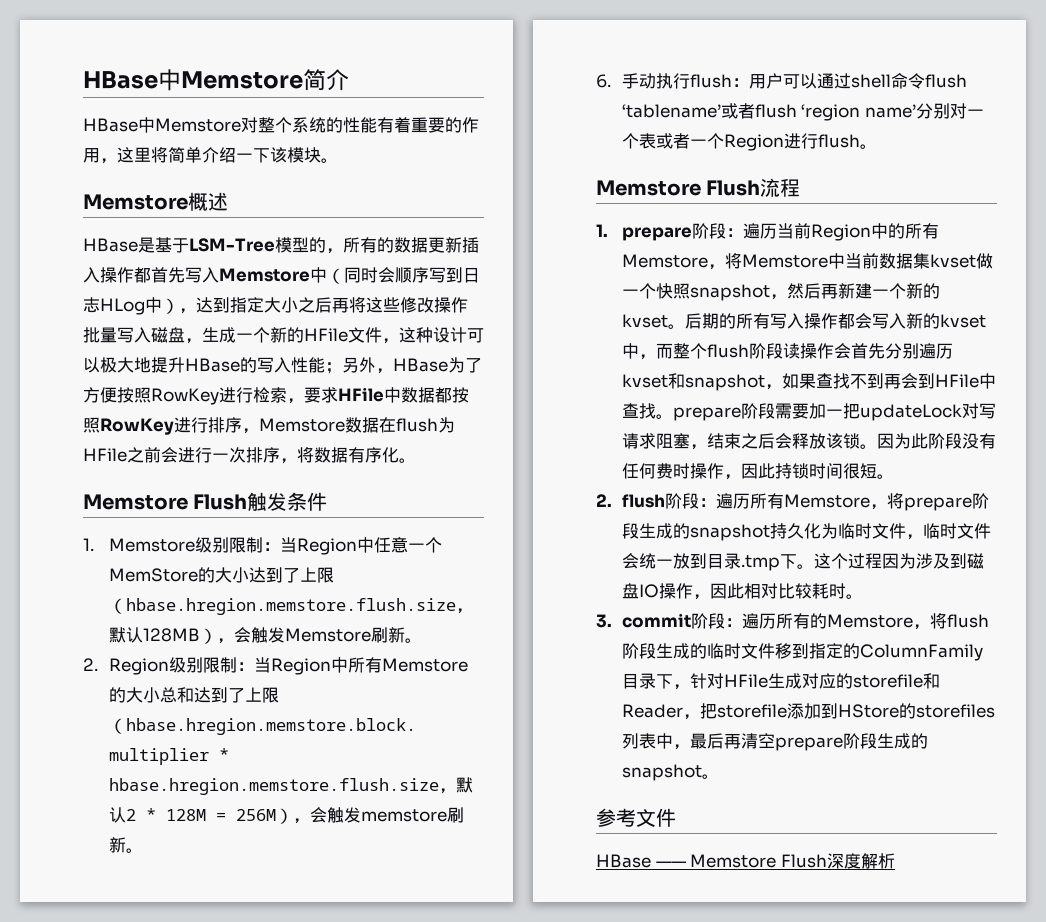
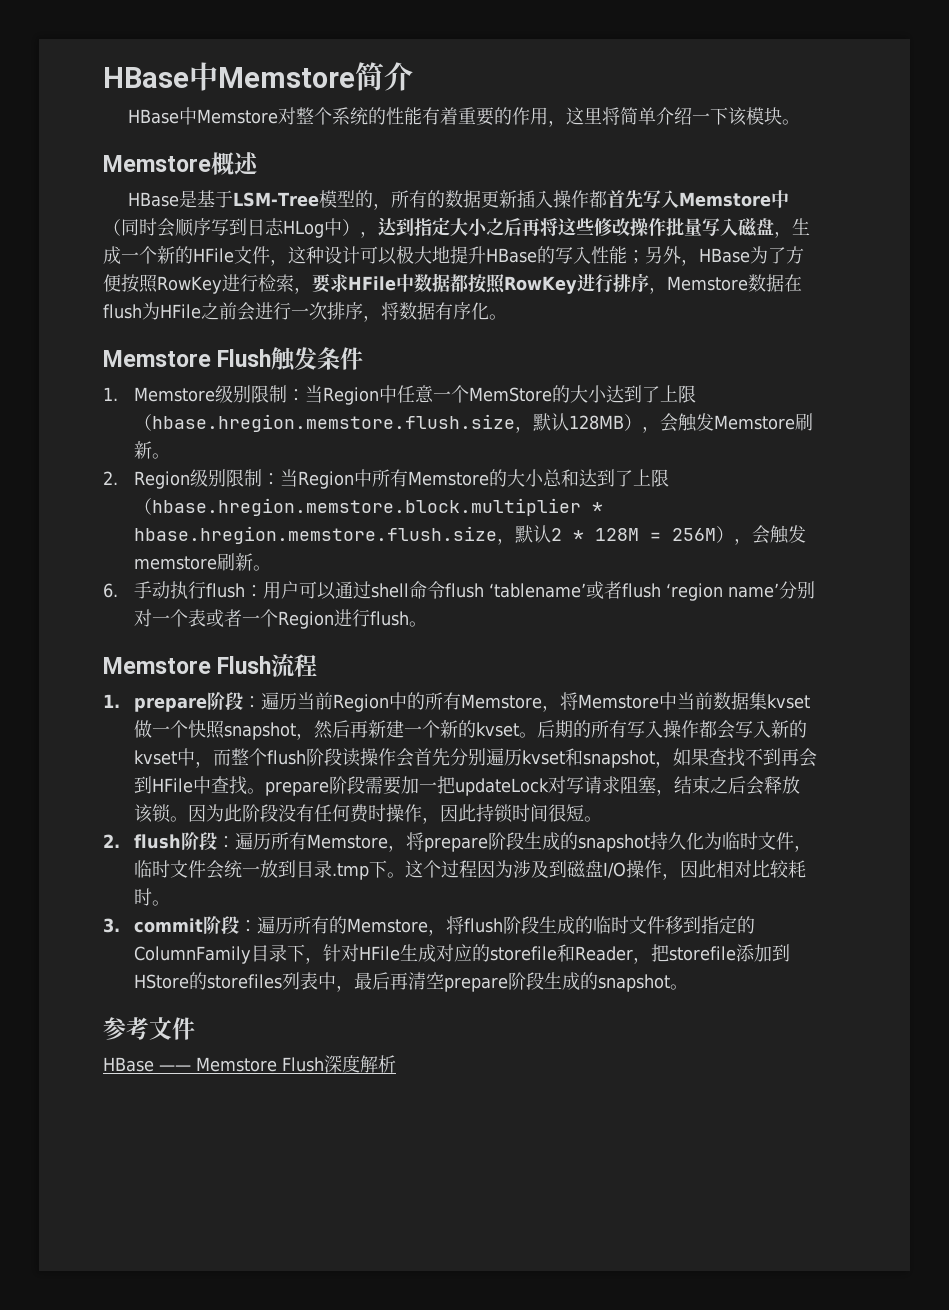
- 这个过程因为涉及到磁盘IO操作，因此相对比较耗时。
+ 这个过程因为涉及到磁盘I/O操作，因此相对比较耗时。

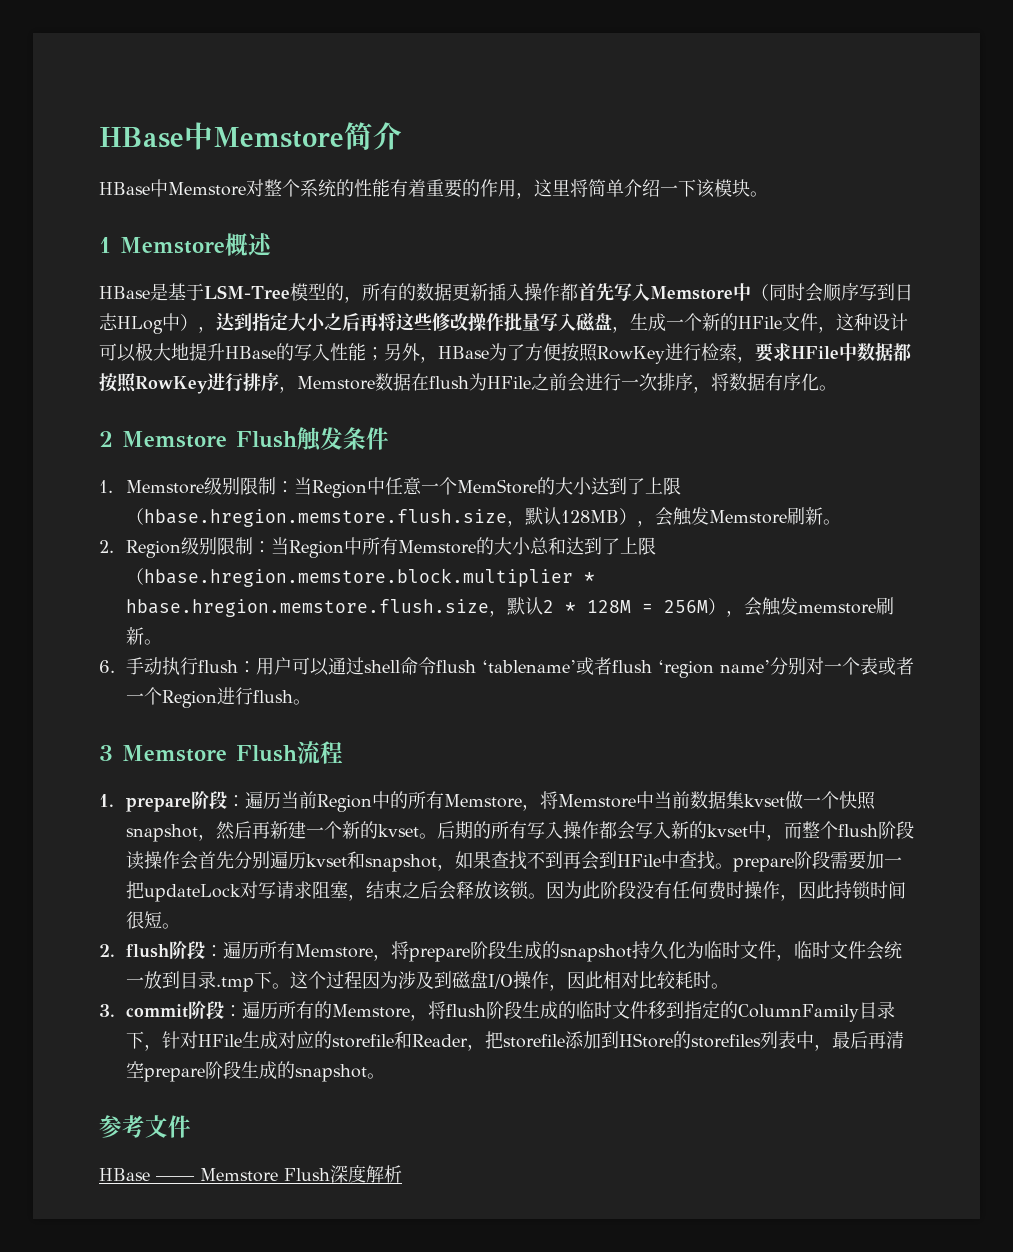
- Memstore概述
+ 1 Memstore概述
- Memstore Flush触发条件
+ 2 Memstore Flush触发条件
- Memstore Flush流程
+ 3 Memstore Flush流程

